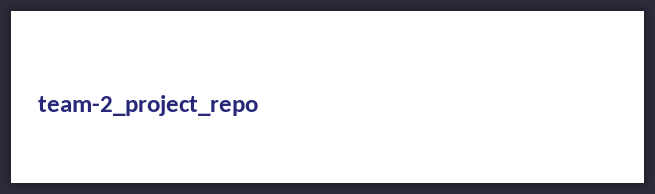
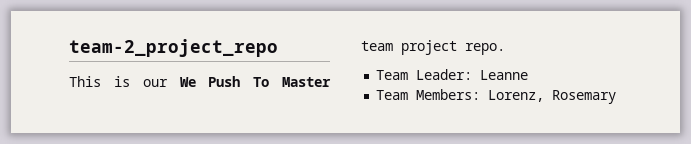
+ This is our We Push To Master team project repo.
+ Team Leader: Leanne
+ Team Members: Lorenz, Rosemary

